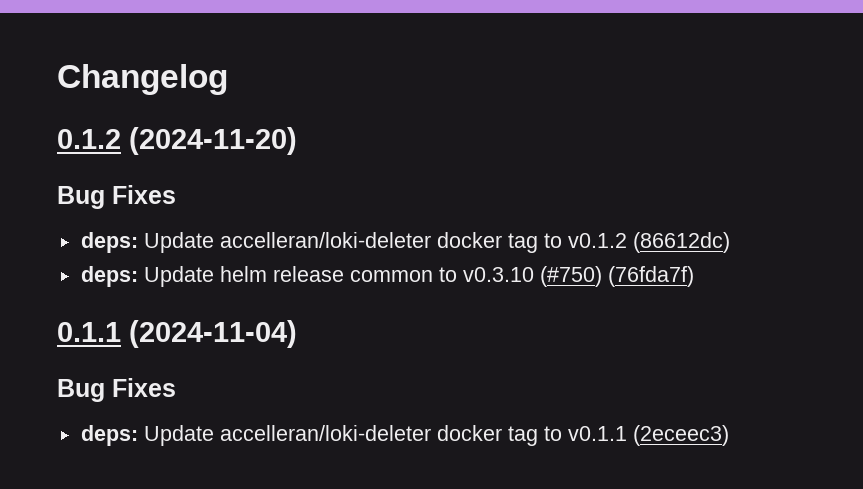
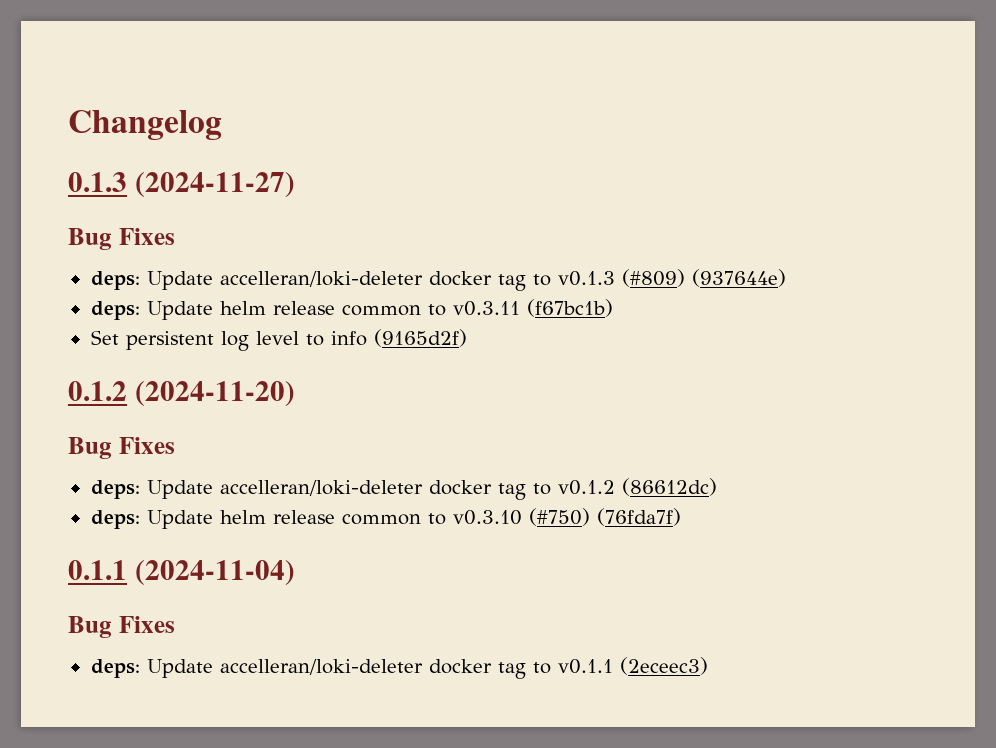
+ 0.1.3 (2024-11-27)
+ Bug Fixes
+ deps: Update accelleran/loki-deleter docker tag to v0.1.3 (#809) (937644e)
+ deps: Update helm release common to v0.3.11 (f67bc1b)
+ Set persistent log level to info (9165d2f)

